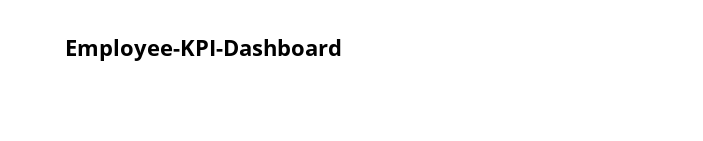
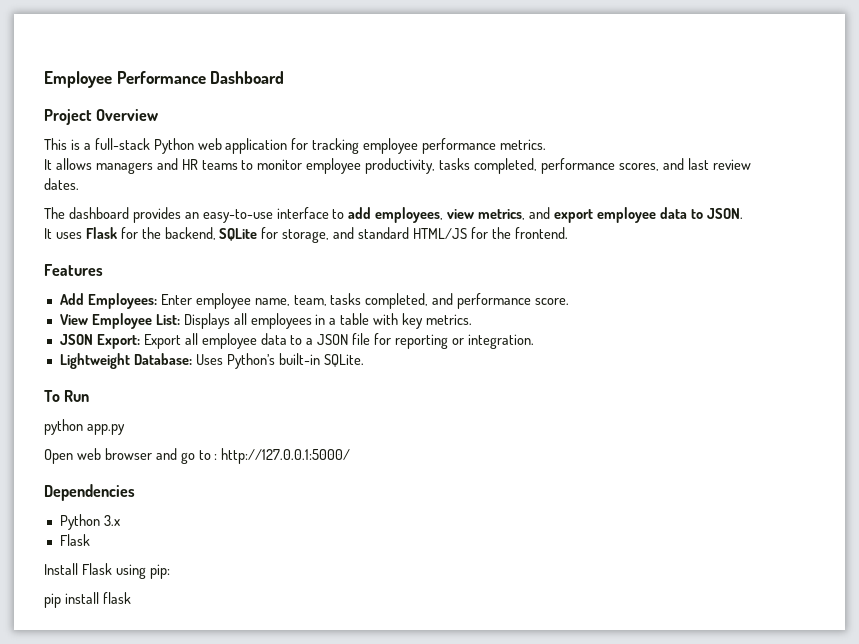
- Employee-KPI-Dashboard
+ Employee Performance Dashboard
+ Project Overview
+ This is a full-stack Python web application for tracking employee performance metrics.
+ It allows managers and HR teams to monitor employee productivity, tasks completed, performance scores, and last review dates.
+ The dashboard provides an easy-to-use interface to add employees, view metrics, and export employee data to JSON.
+ It uses Flask for the backend, SQLite for storage, and standard HTML/JS for the frontend.
+ Features
+ Add Employees: Enter employee name, team, tasks completed, and performance score.
+ View Employee List: Displays all employees in a table with key metrics.
+ JSON Export: Export all employee data to a JSON file for reporting or integration.
+ Lightweight Database: Uses Python’s built-in SQLite.
+ To Run
+ python app.py
+ Open web browser and go to : http://127.0.0.1:5000/
+ Dependencies
+ Python 3.x
+ Flask
+ Install Flask using pip:
+ pip install flask

